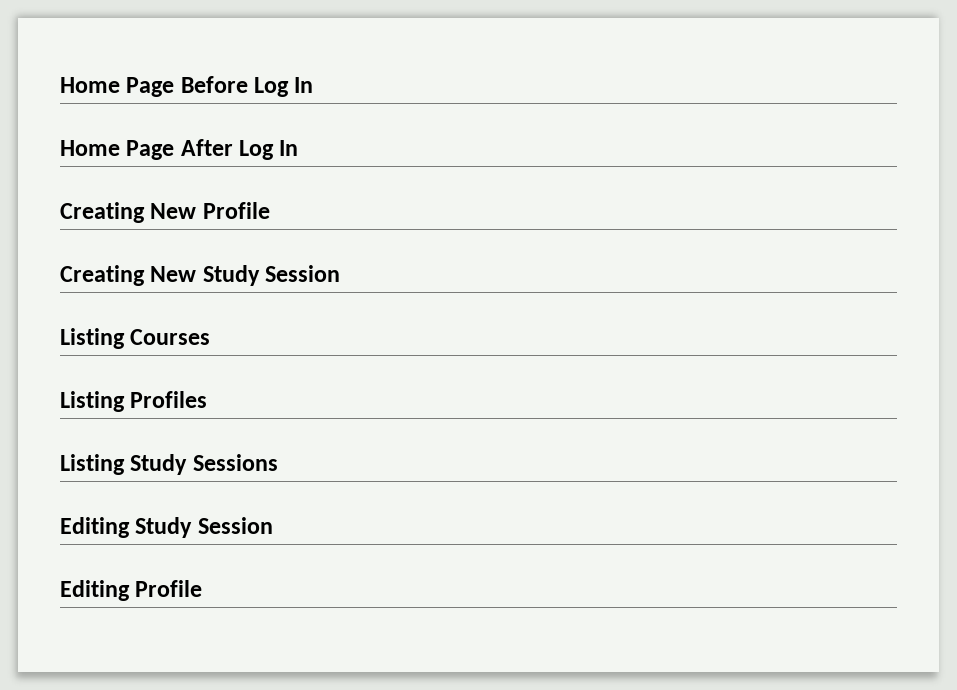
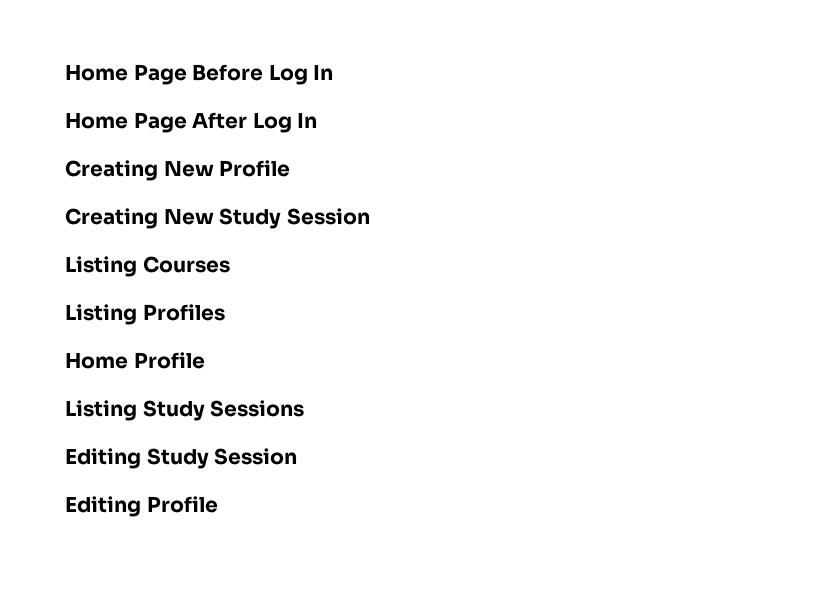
+ Home Profile

